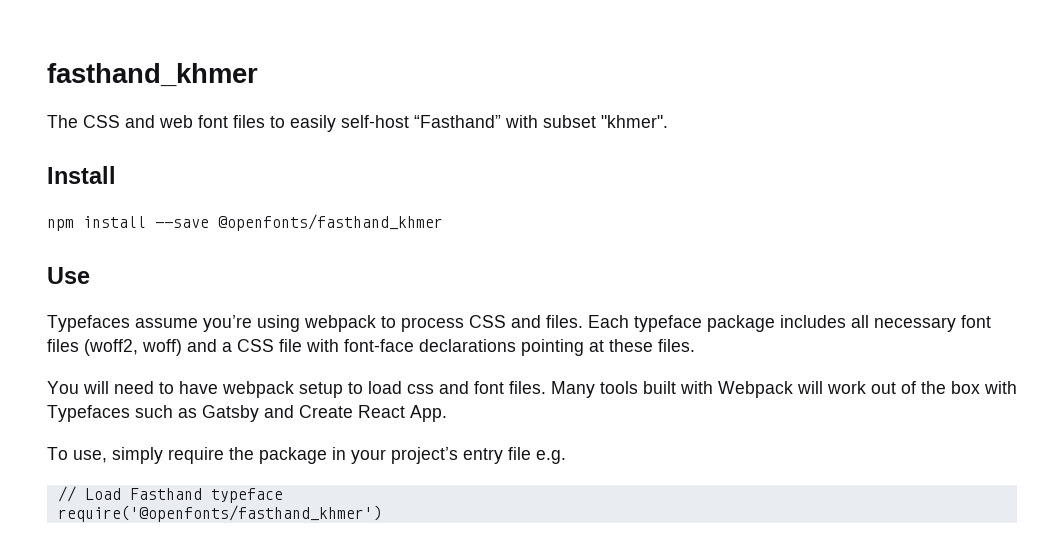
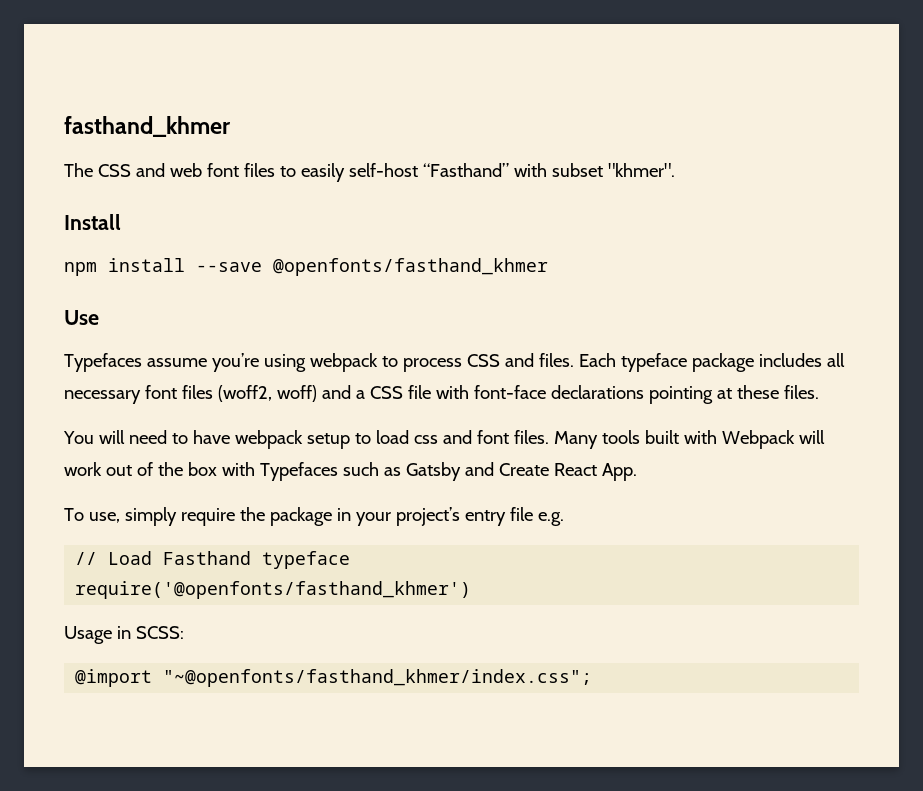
+ Usage in SCSS:
+ @import "~@openfonts/fasthand_khmer/index.css";

